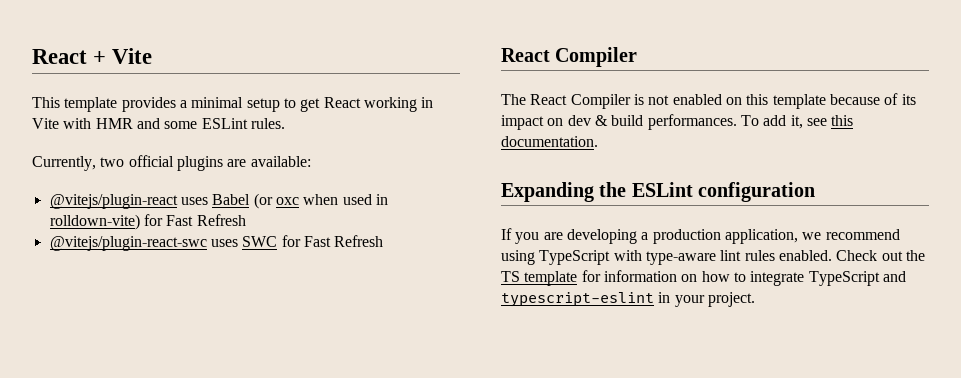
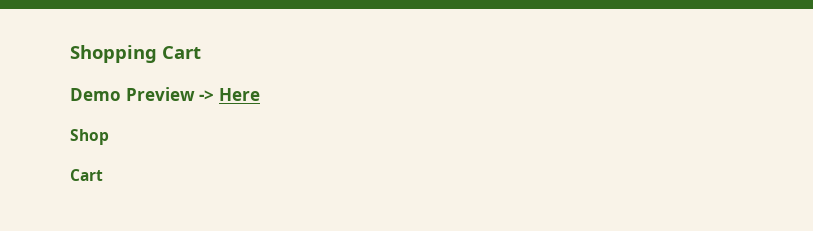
- React + Vite
- This template provides a minimal setup to get React working in Vite with HMR and some ESLint rules.
- Currently, two official plugins are available:
- @vitejs/plugin-react uses Babel (or oxc when used in rolldown-vite) for Fast Refresh
- @vitejs/plugin-react-swc uses SWC for Fast Refresh
- React Compiler
- The React Compiler is not enabled on this template because of its impact on dev & build performances. To add it, see this documentation.
- Expanding the ESLint configuration
- If you are developing a production application, we recommend using TypeScript with type-aware lint rules enabled. Check out the TS template for information on how to integrate TypeScript and typescript-eslint in your project.
+ Shopping Cart
+ Demo Preview -> Here
+ Shop
+ Cart

